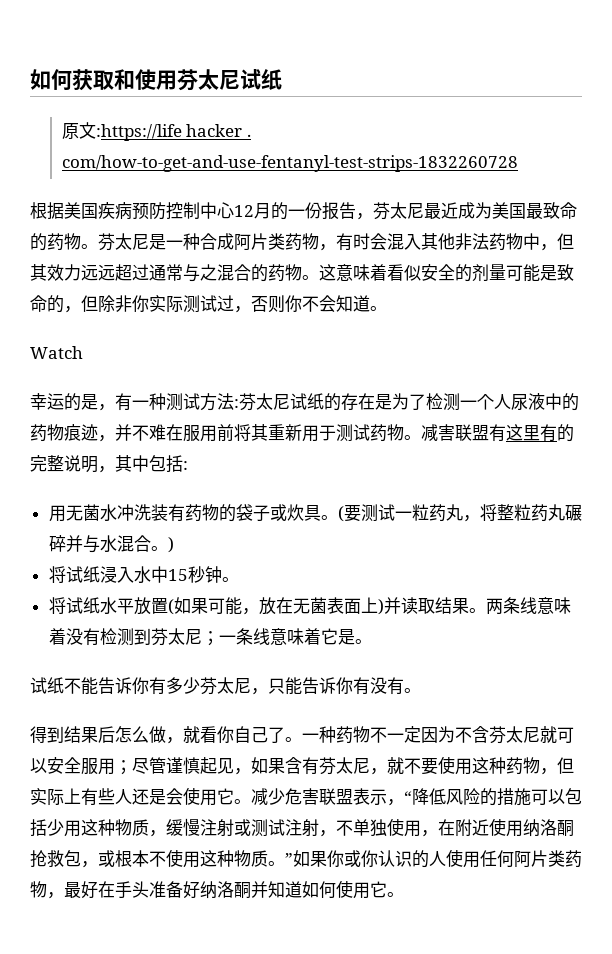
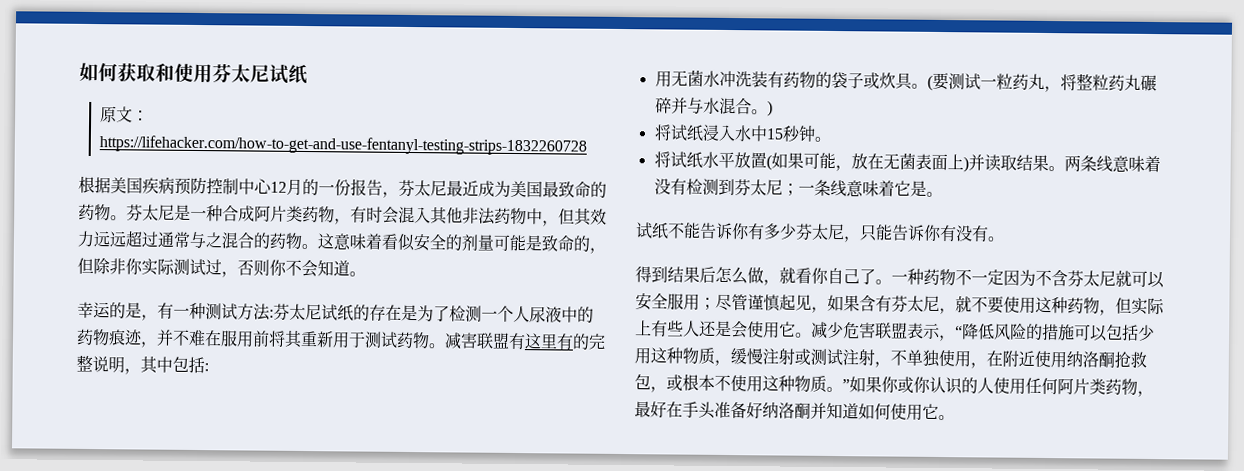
- 原文:https://life hacker . com/how-to-get-and-use-fentanyl-test-strips-1832260728
+ 原文：https://lifehacker.com/how-to-get-and-use-fentanyl-testing-strips-1832260728
- Watch

